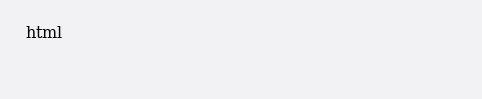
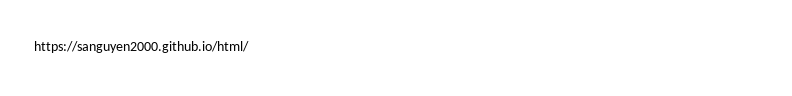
- html
+ https://sanguyen2000.github.io/html/

